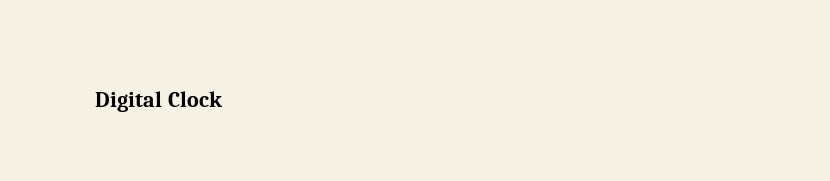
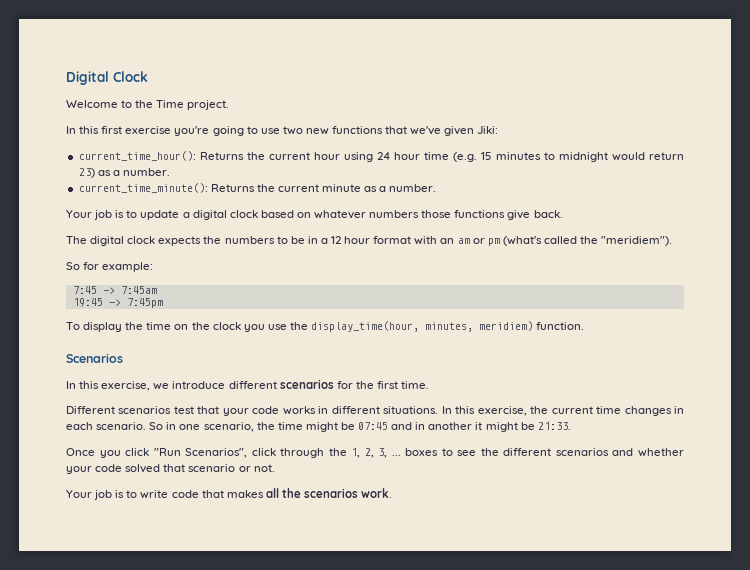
+ Welcome to the Time project.
+ In this first exercise you're going to use two new functions that we've given Jiki:
+ current_time_hour(): Returns the current hour using 24 hour time (e.g. 15 minutes to midnight would return 23) as a number.
+ current_time_minute(): Returns the current minute as a number.
+ Your job is to update a digital clock based on whatever numbers those functions give back.
+ The digital clock expects the numbers to be in a 12 hour format with an am or pm (what's called the "meridiem").
+ So for example:
+ 7:45 -> 7:45am
+ 19:45 -> 7:45pm
+ To display the time on the clock you use the display_time(hour, minutes, meridiem) function.
+ Scenarios
+ In this exercise, we introduce different scenarios for the first time.
+ Different scenarios test that your code works in different situations. In this exercise, the current time changes in each scenario. So in one scenario, the time might be 07:45 and in another it might be 21:33.
+ Once you click "Run Scenarios", click through the 1, 2, 3, ... boxes to see the different scenarios and whether your code solved that scenario or not.
+ Your job is to write code that makes all the scenarios work.

